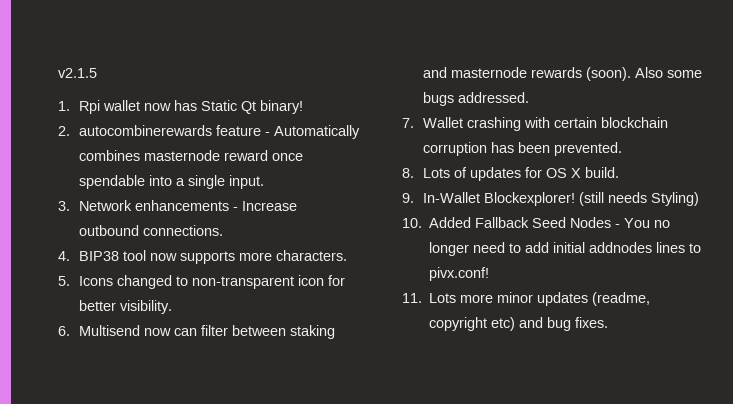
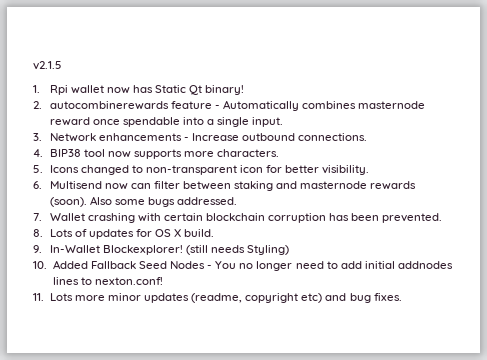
- 10. Added Fallback Seed Nodes - You no longer need to add initial addnodes lines to pivx.conf!
+ 10. Added Fallback Seed Nodes - You no longer need to add initial addnodes lines to nexton.conf!

